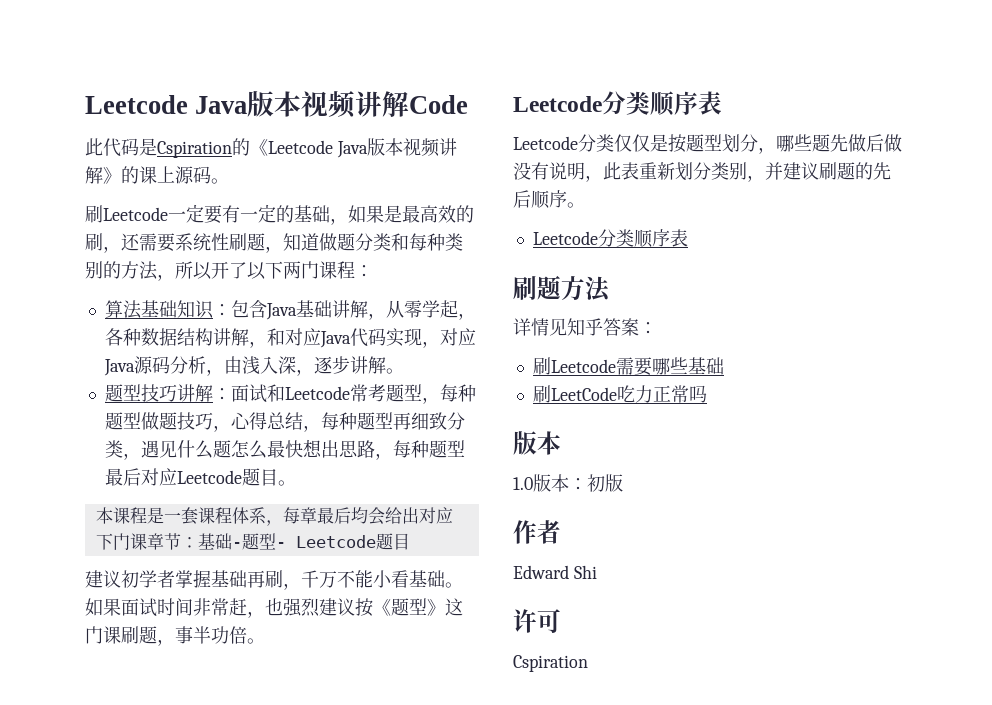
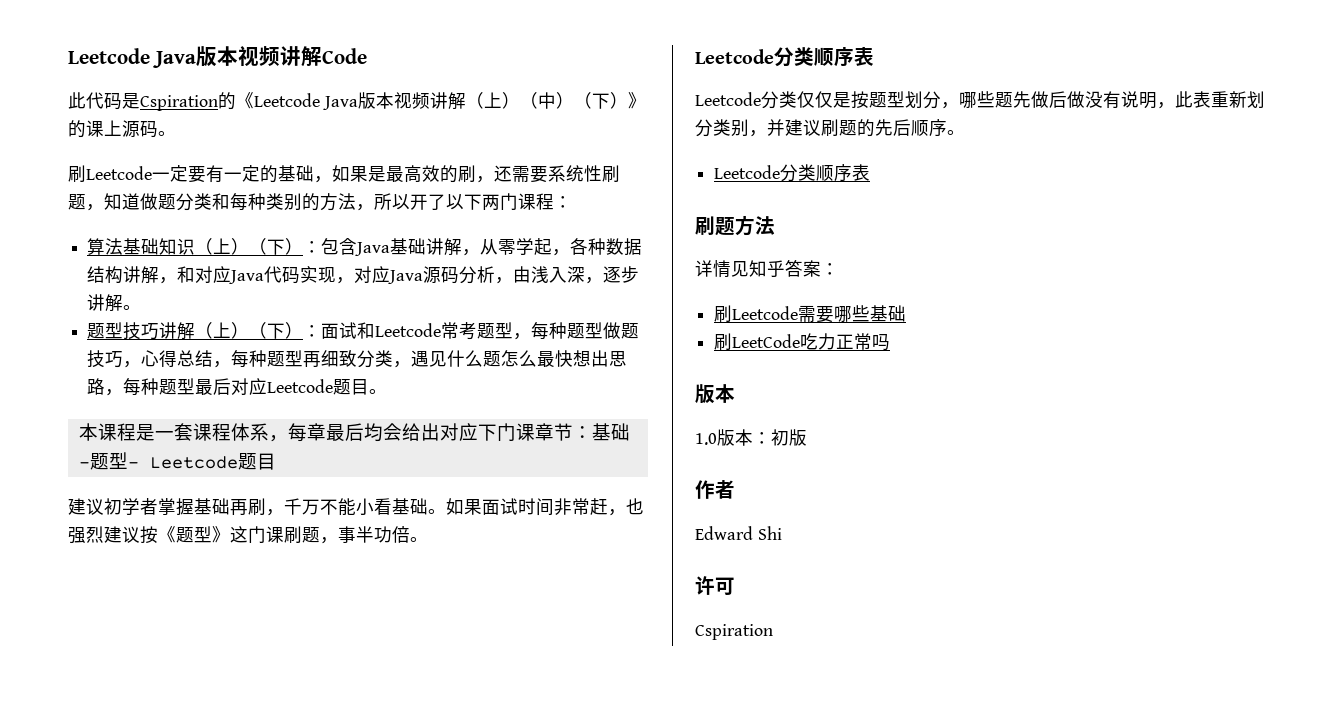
- 此代码是Cspiration的《Leetcode Java版本视频讲解》的课上源码。
+ 此代码是Cspiration的《Leetcode Java版本视频讲解（上）（中）（下）》的课上源码。
- 算法基础知识：包含Java基础讲解，从零学起，各种数据结构讲解，和对应Java代码实现，对应Java源码分析，由浅入深，逐步讲解。
+ 算法基础知识（上）（下）：包含Java基础讲解，从零学起，各种数据结构讲解，和对应Java代码实现，对应Java源码分析，由浅入深，逐步讲解。
- 题型技巧讲解：面试和Leetcode常考题型，每种题型做题技巧，心得总结，每种题型再细致分类，遇见什么题怎么最快想出思路，每种题型最后对应Leetcode题目。
+ 题型技巧讲解（上）（下）：面试和Leetcode常考题型，每种题型做题技巧，心得总结，每种题型再细致分类，遇见什么题怎么最快想出思路，每种题型最后对应Leetcode题目。

